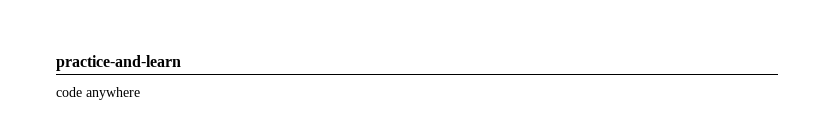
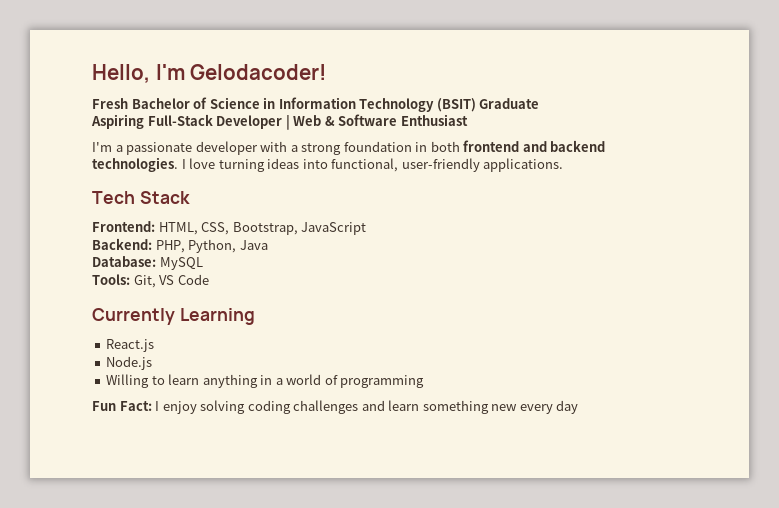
- practice-and-learn
- code anywhere
+ Hello, I'm Gelodacoder!
+ Fresh Bachelor of Science in Information Technology (BSIT) Graduate
+ Aspiring Full-Stack Developer | Web & Software Enthusiast
+ I'm a passionate developer with a strong foundation in both frontend and backend technologies. I love turning ideas into functional, user-friendly applications.
+ Tech Stack
+ Frontend: HTML, CSS, Bootstrap, JavaScript
+ Backend: PHP, Python, Java
+ Database: MySQL
+ Tools: Git, VS Code
+ Currently Learning
+ React.js
+ Node.js
+ Willing to learn anything in a world of programming
+ Fun Fact: I enjoy solving coding challenges and learn something new every day

